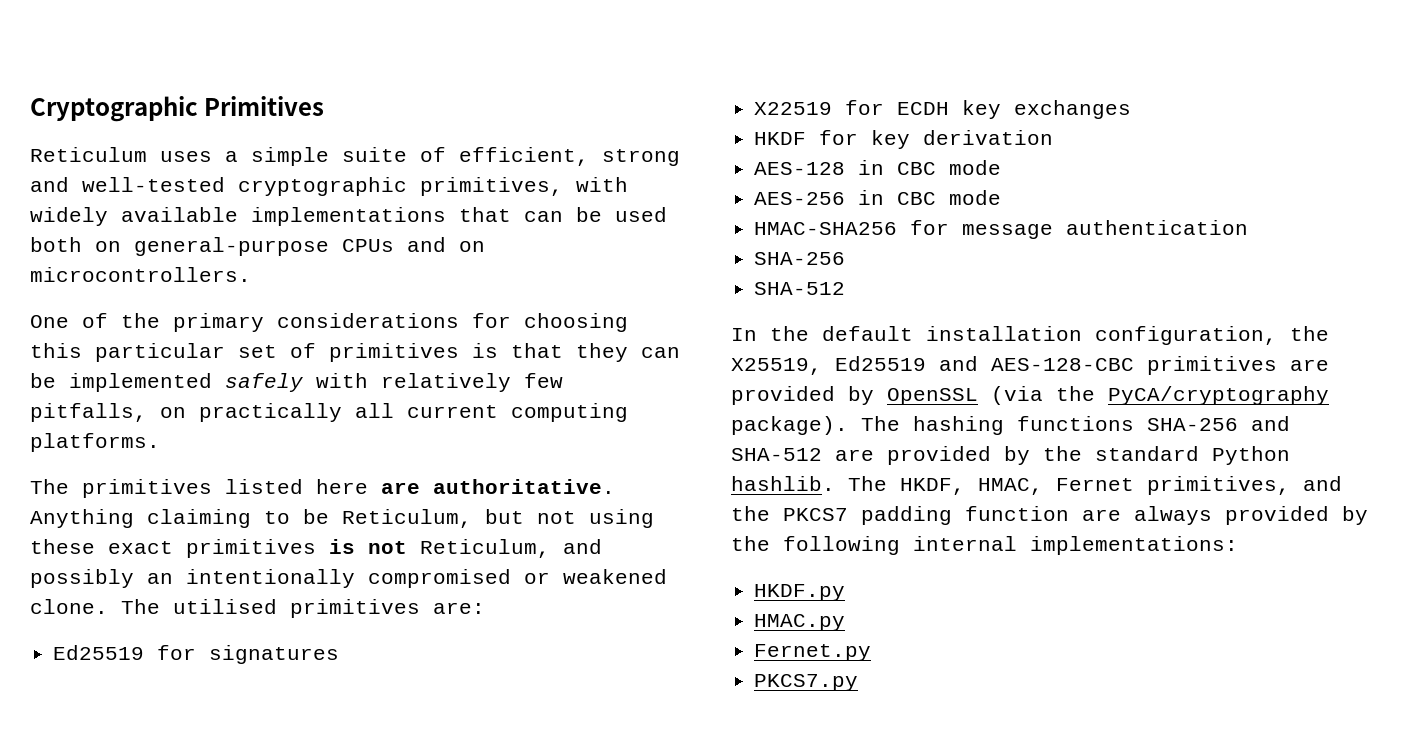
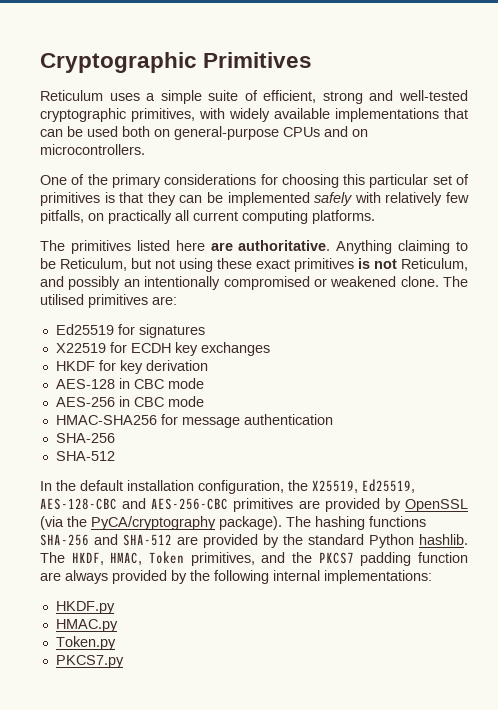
- In the default installation configuration, the X25519, Ed25519 and AES-128-CBC primitives are provided by OpenSSL (via the PyCA/cryptography package).
+ In the default installation configuration, the X25519, Ed25519, AES-128-CBC and AES-256-CBC primitives are provided by OpenSSL (via the PyCA/cryptography package).
- The HKDF, HMAC, Fernet primitives, and the PKCS7 padding function are always provided by the following internal implementations:
+ The HKDF, HMAC, Token primitives, and the PKCS7 padding function are always provided by the following internal implementations:
- Fernet.py
+ Token.py

